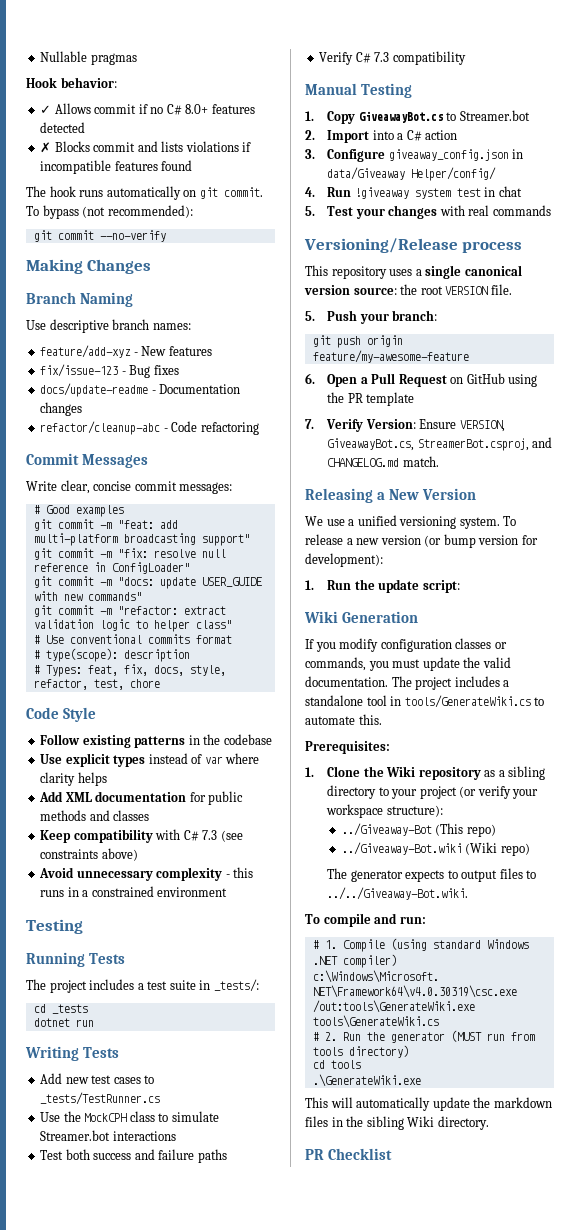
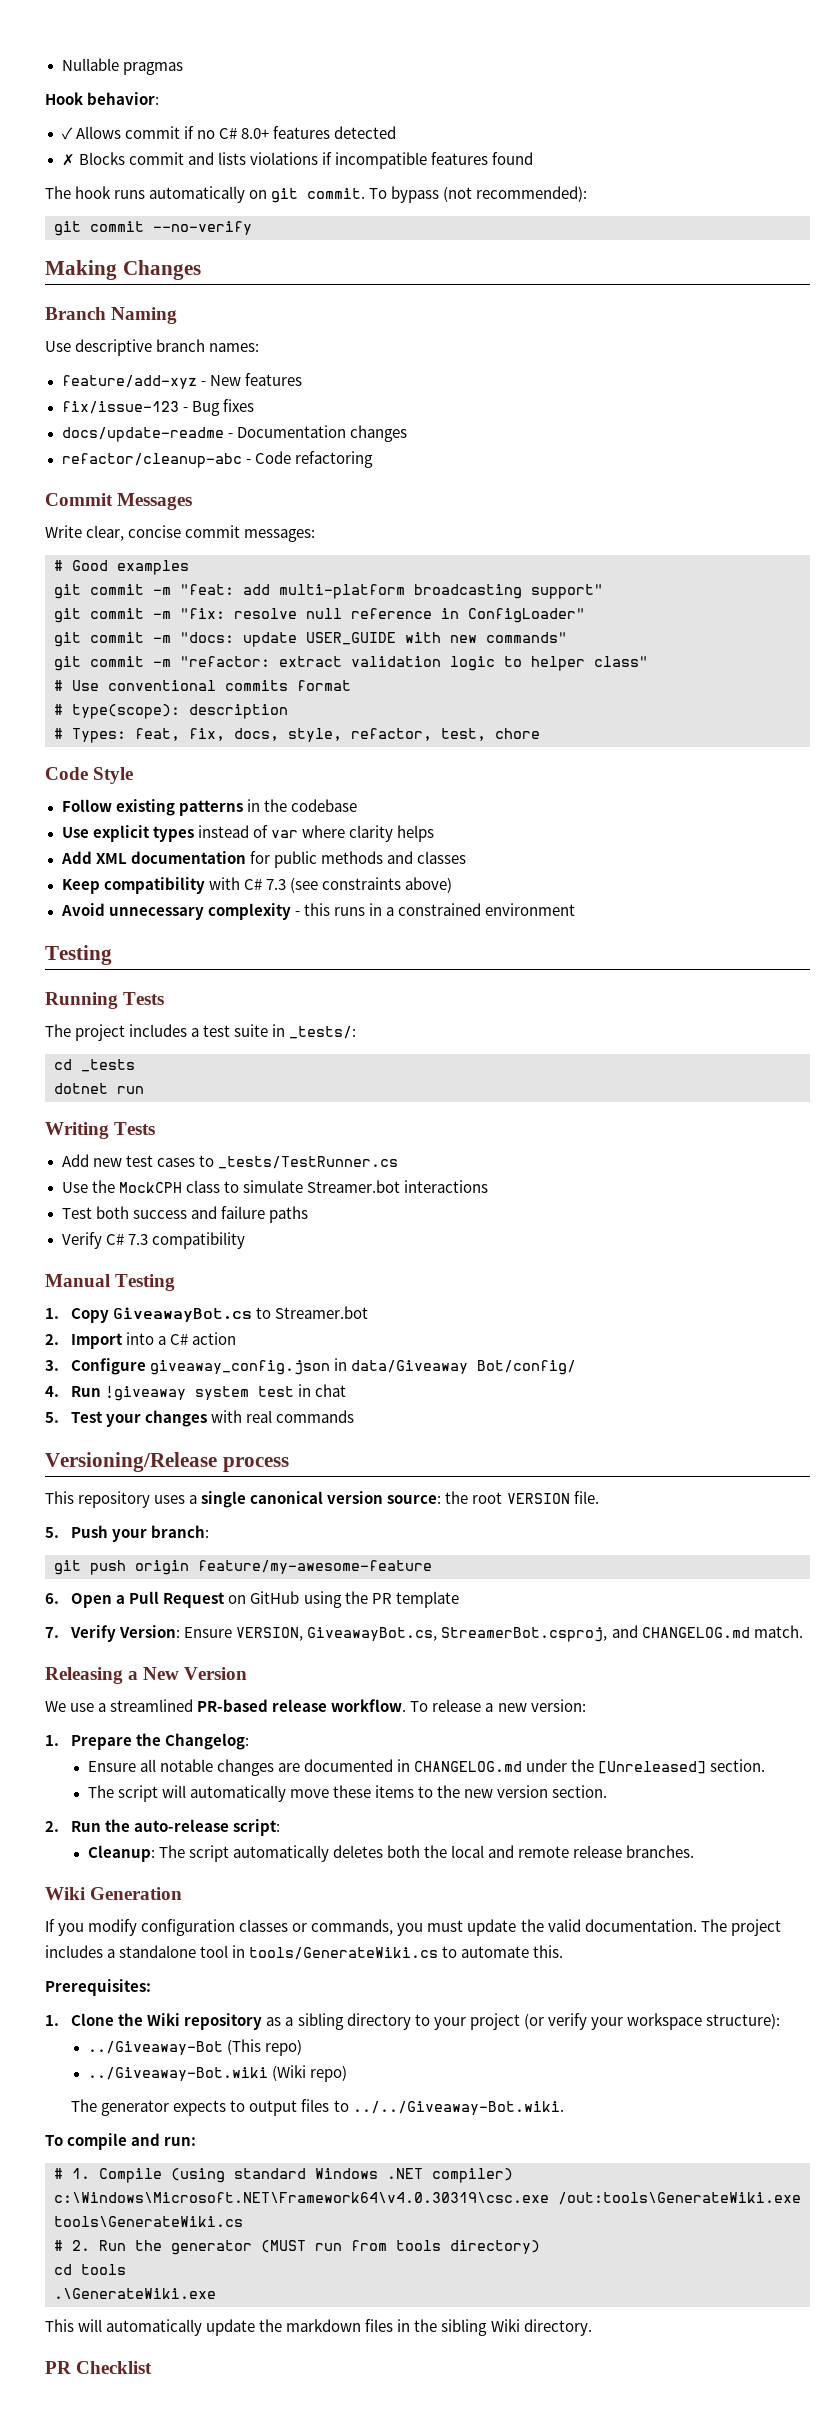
- 3. Configure giveaway_config.json in data/Giveaway Helper/config/
+ 3. Configure giveaway_config.json in data/Giveaway Bot/config/
- We use a unified versioning system. To release a new version (or bump version for development):
- 1. Run the update script:
+ We use a streamlined PR-based release workflow. To release a new version:
+ 1. Prepare the Changelog:
+ Ensure all notable changes are documented in CHANGELOG.md under the [Unreleased] section.
+ The script will automatically move these items to the new version section.
+ 2. Run the auto-release script:
+ Cleanup: The script automatically deletes both the local and remote release branches.

